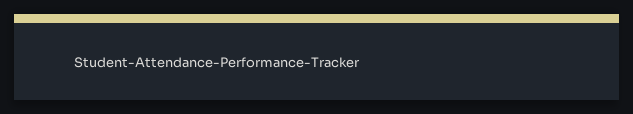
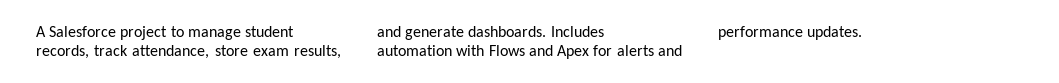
- Student-Attendance-Performance-Tracker
+ A Salesforce project to manage student records, track attendance, store exam results, and generate dashboards. Includes automation with Flows and Apex for alerts and performance updates.

